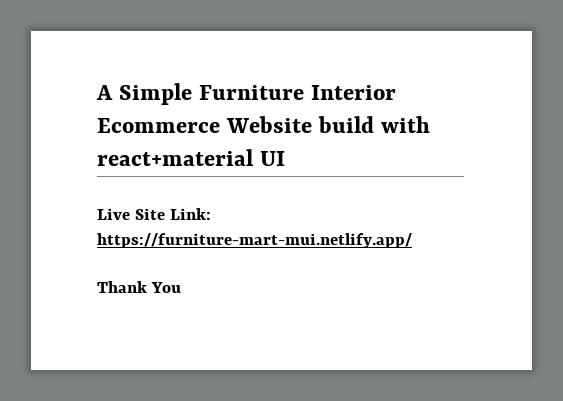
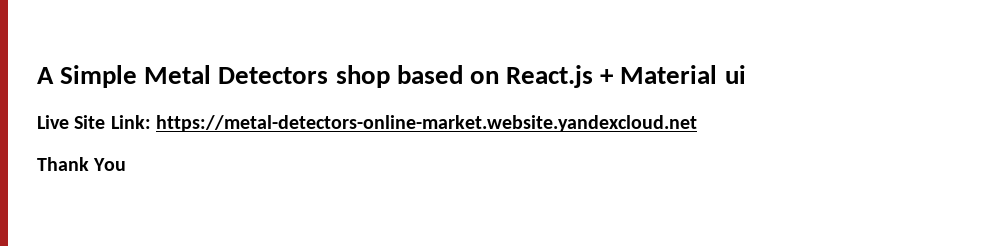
- A Simple Furniture Interior Ecommerce Website build with react+material UI
+ A Simple Metal Detectors shop based on React.js + Material ui
- Live Site Link: https://furniture-mart-mui.netlify.app/
+ Live Site Link: https://metal-detectors-online-market.website.yandexcloud.net

